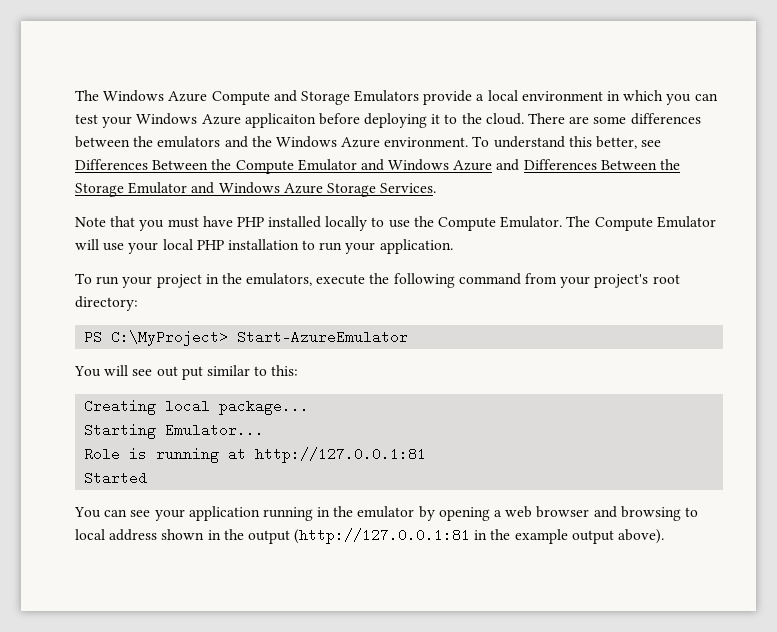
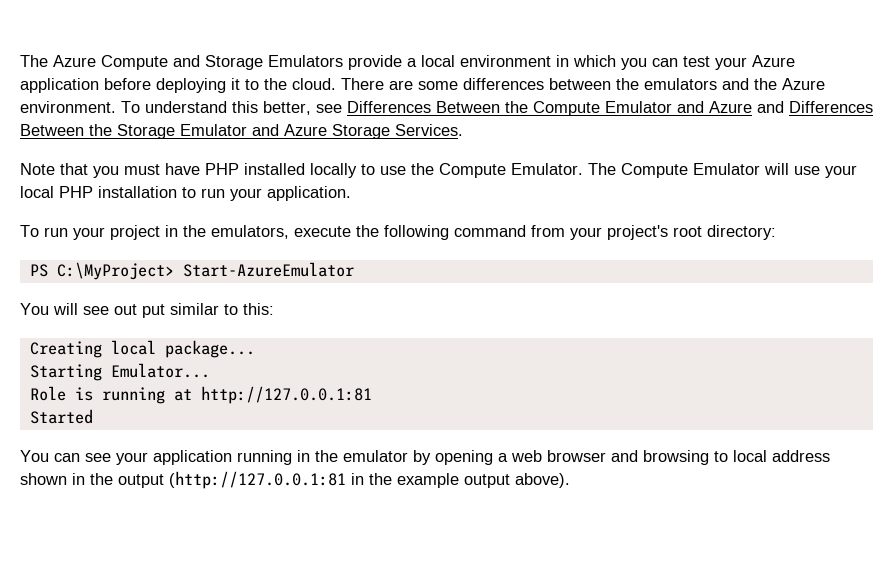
- The Windows Azure Compute and Storage Emulators provide a local environment in which you can test your Windows Azure applicaiton before deploying it to the cloud.
+ The Azure Compute and Storage Emulators provide a local environment in which you can test your Azure application before deploying it to the cloud.
- There are some differences between the emulators and the Windows Azure environment.
+ There are some differences between the emulators and the Azure environment.
- To understand this better, see Differences Between the Compute Emulator and Windows Azure and Differences Between the Storage Emulator and Windows Azure Storage Services.
+ To understand this better, see Differences Between the Compute Emulator and Azure and Differences Between the Storage Emulator and Azure Storage Services.

